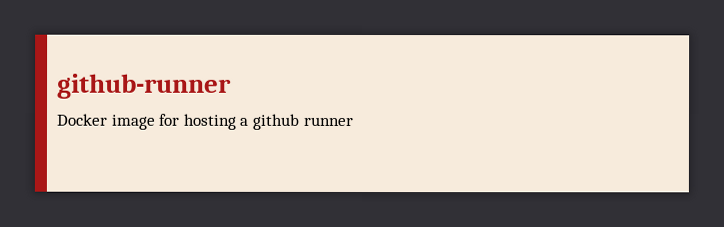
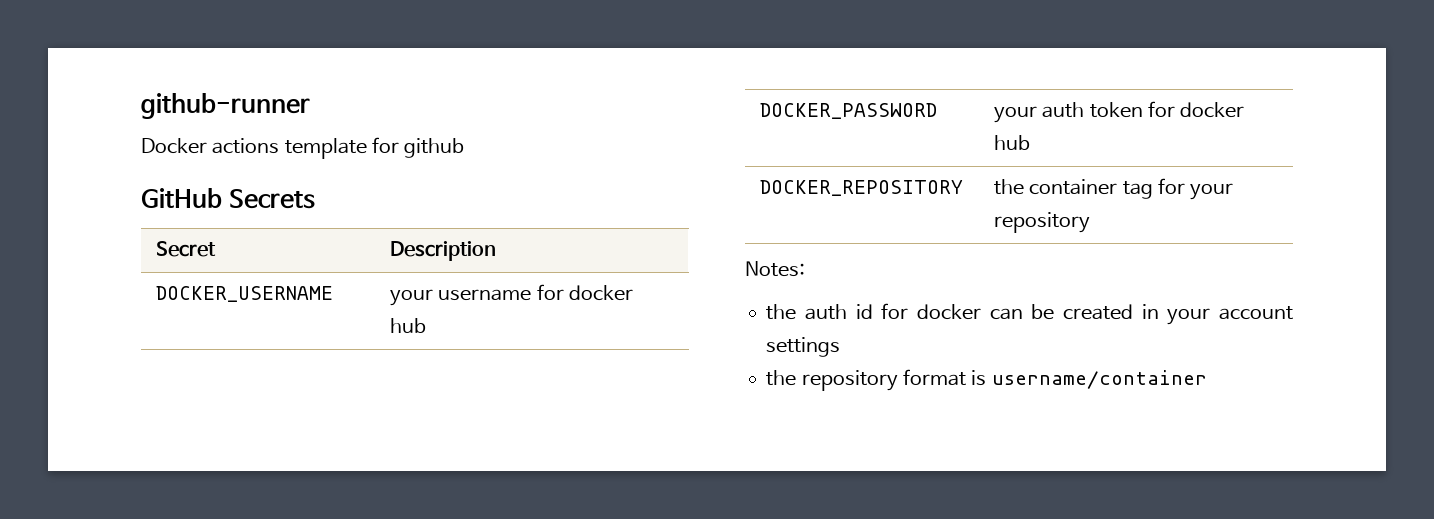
- Docker image for hosting a github runner
+ Docker actions template for github
+ GitHub Secrets
+ Secret | Description
+ DOCKER_USERNAME | your username for docker hub
+ DOCKER_PASSWORD | your auth token for docker hub
+ DOCKER_REPOSITORY | the container tag for your repository
+ Notes:
+ the auth id for docker can be created in your account settings
+ the repository format is username/container

